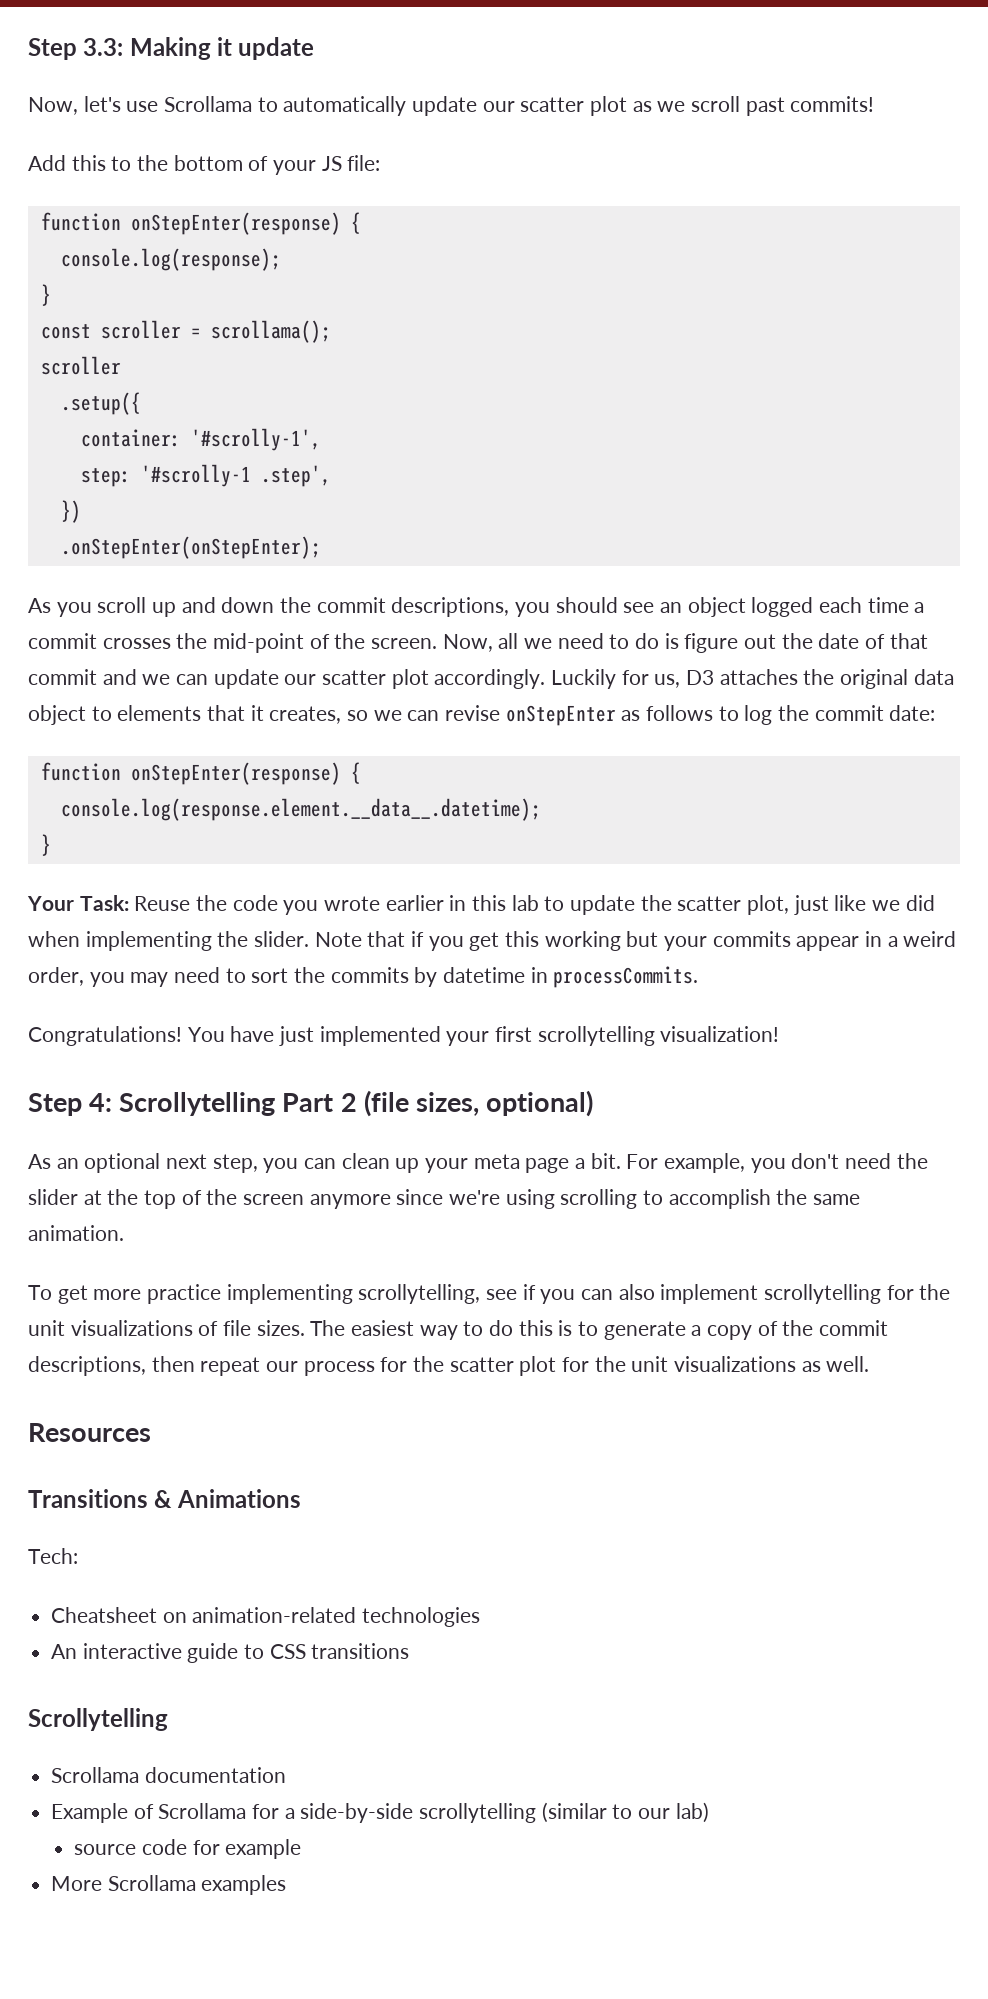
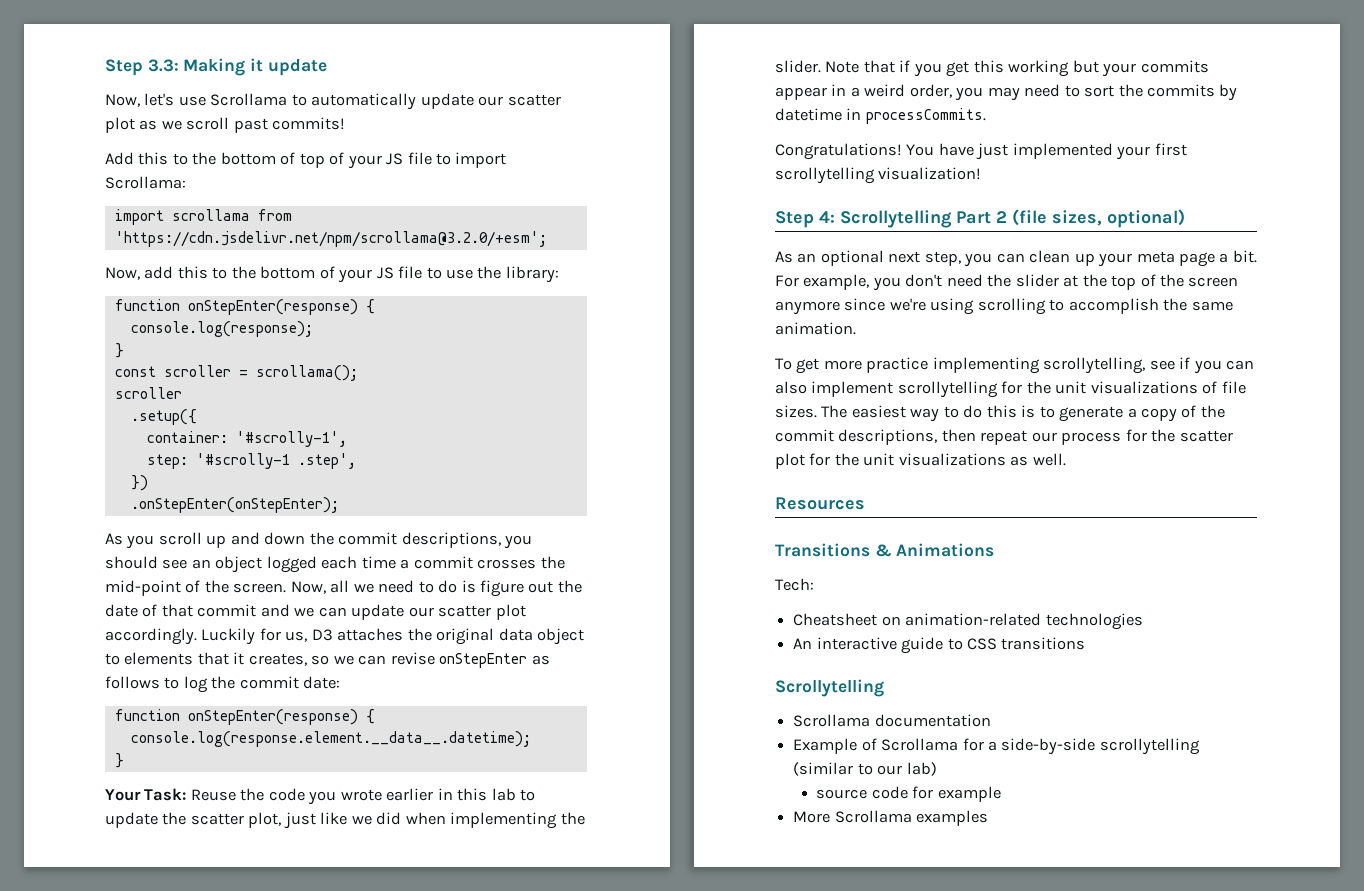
- Add this to the bottom of your JS file:
+ Add this to the bottom of top of your JS file to import Scrollama:
+ import scrollama from 'https://cdn.jsdelivr.net/npm/scrollama@3.2.0/+esm';
+ Now, add this to the bottom of your JS file to use the library:

